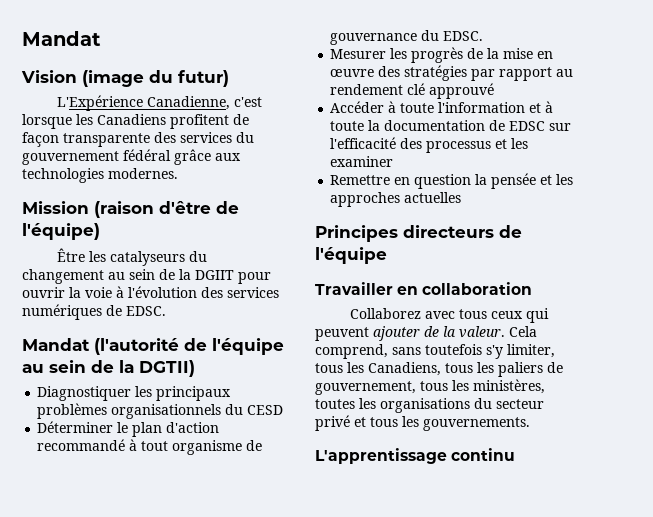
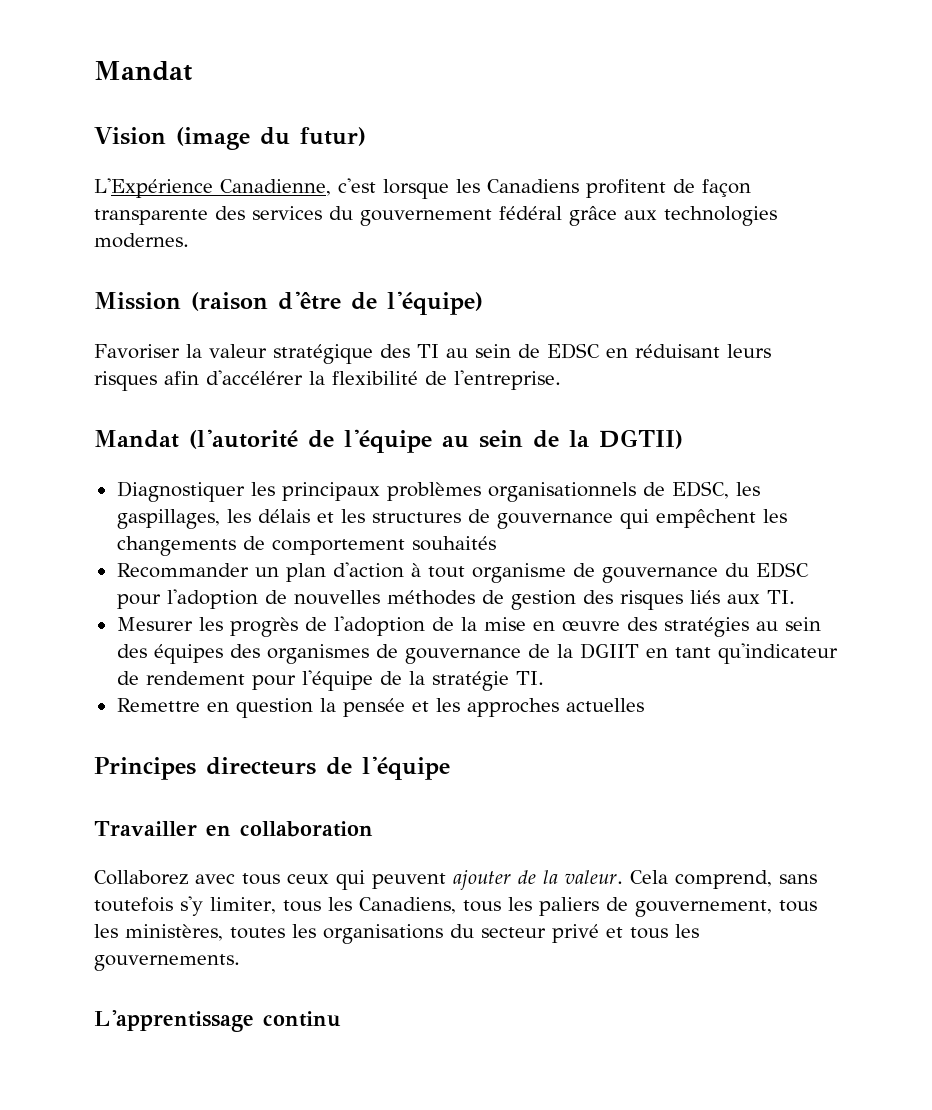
- Être les catalyseurs du changement au sein de la DGIIT pour ouvrir la voie à l'évolution des services numériques de EDSC.
+ Favoriser la valeur stratégique des TI au sein de EDSC en réduisant leurs risques afin d'accélérer la flexibilité de l'entreprise.
- Diagnostiquer les principaux problèmes organisationnels du CESD
- Déterminer le plan d'action recommandé à tout organisme de gouvernance du EDSC.
+ Diagnostiquer les principaux problèmes organisationnels de EDSC, les gaspillages, les délais et les structures de gouvernance qui empêchent les changements de comportement souhaités
+ Recommander un plan d'action à tout organisme de gouvernance du EDSC pour l'adoption de nouvelles méthodes de gestion des risques liés aux TI.
- Mesurer les progrès de la mise en œuvre des stratégies par rapport au rendement clé approuvé
- Accéder à toute l'information et à toute la documentation de EDSC sur l'efficacité des processus et les examiner
+ Mesurer les progrès de l'adoption de la mise en œuvre des stratégies au sein des équipes des organismes de gouvernance de la DGIIT en tant qu'indicateur de rendement pour l'équipe de la stratégie TI.

